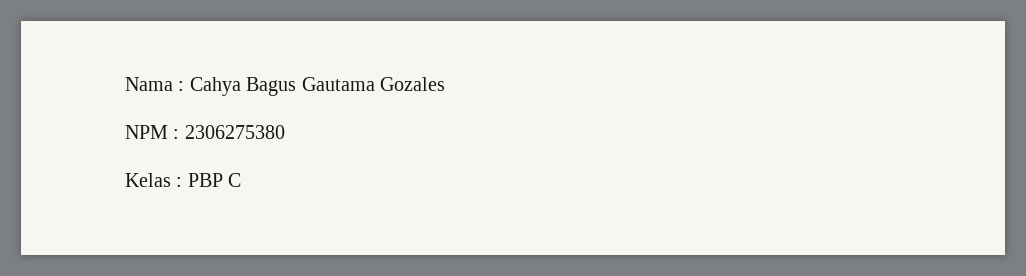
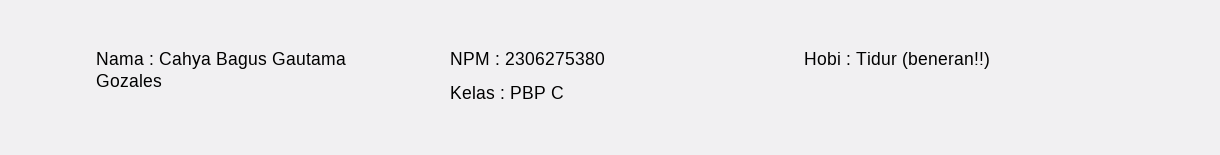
+ Hobi : Tidur (beneran!!)

